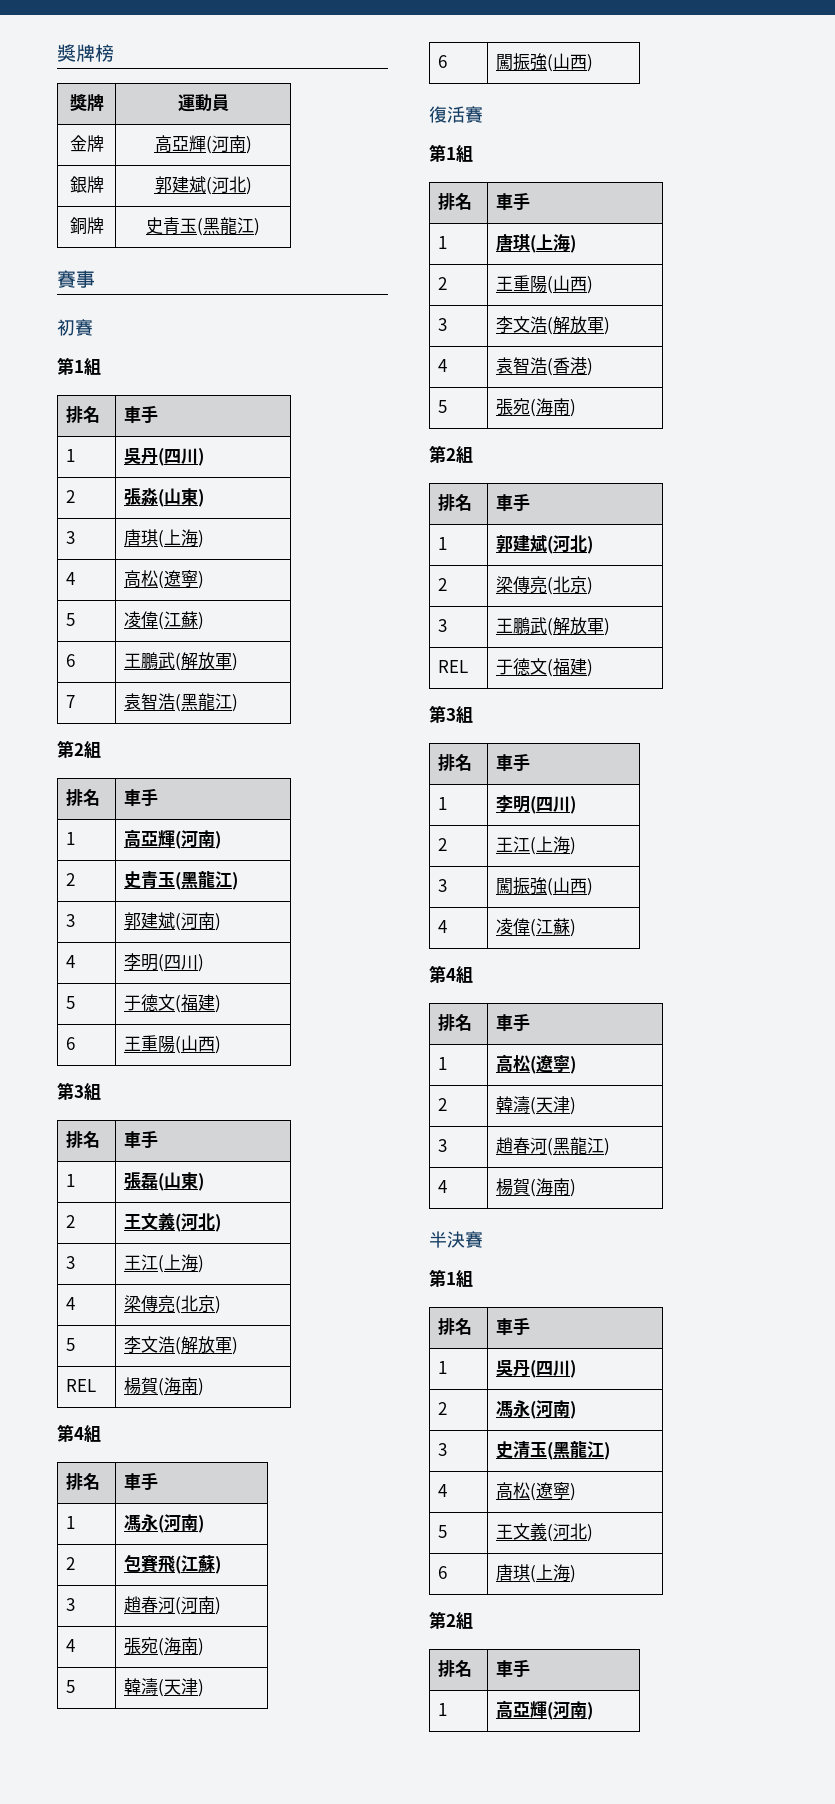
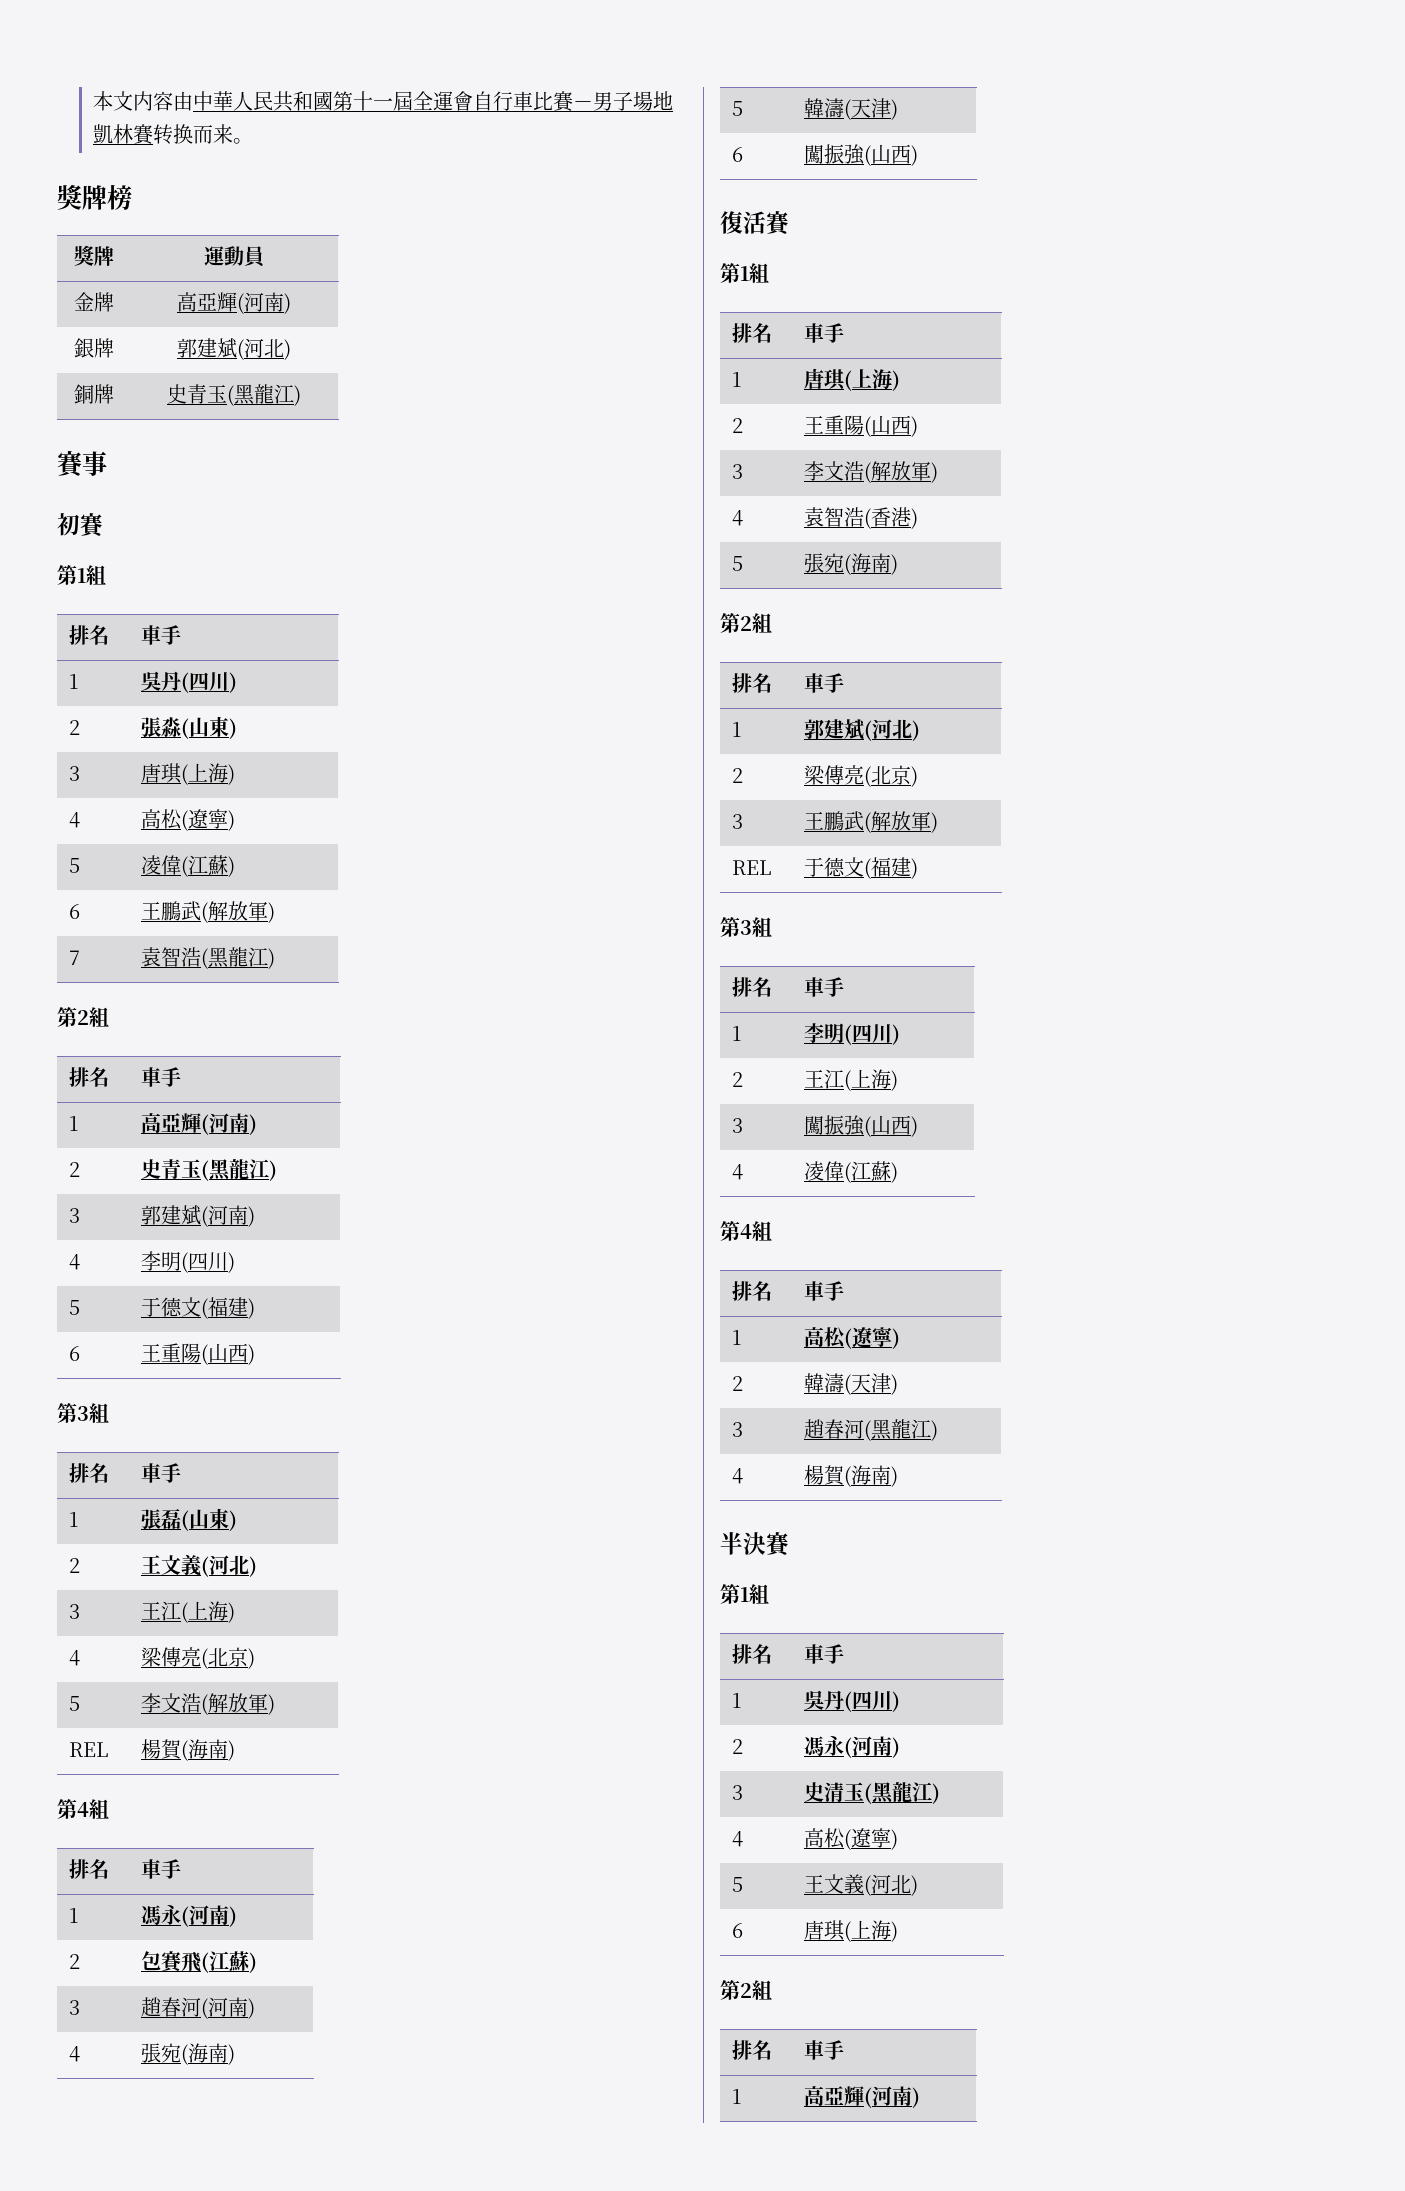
+ 本文内容由中華人民共和國第十一屆全運會自行車比賽－男子場地凱林賽转换而来。

